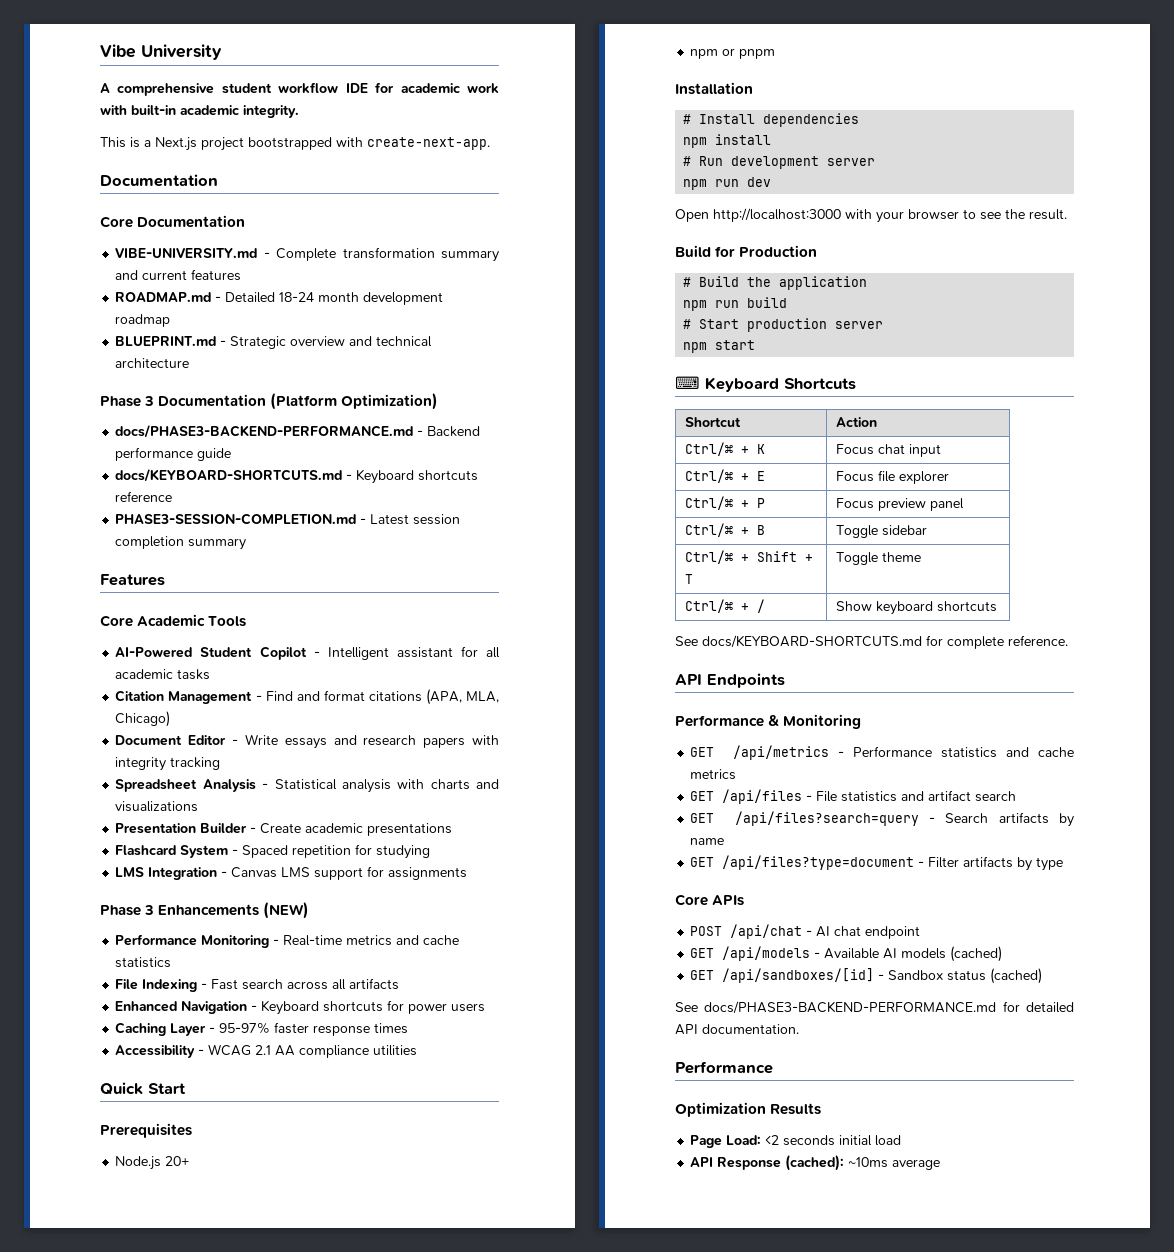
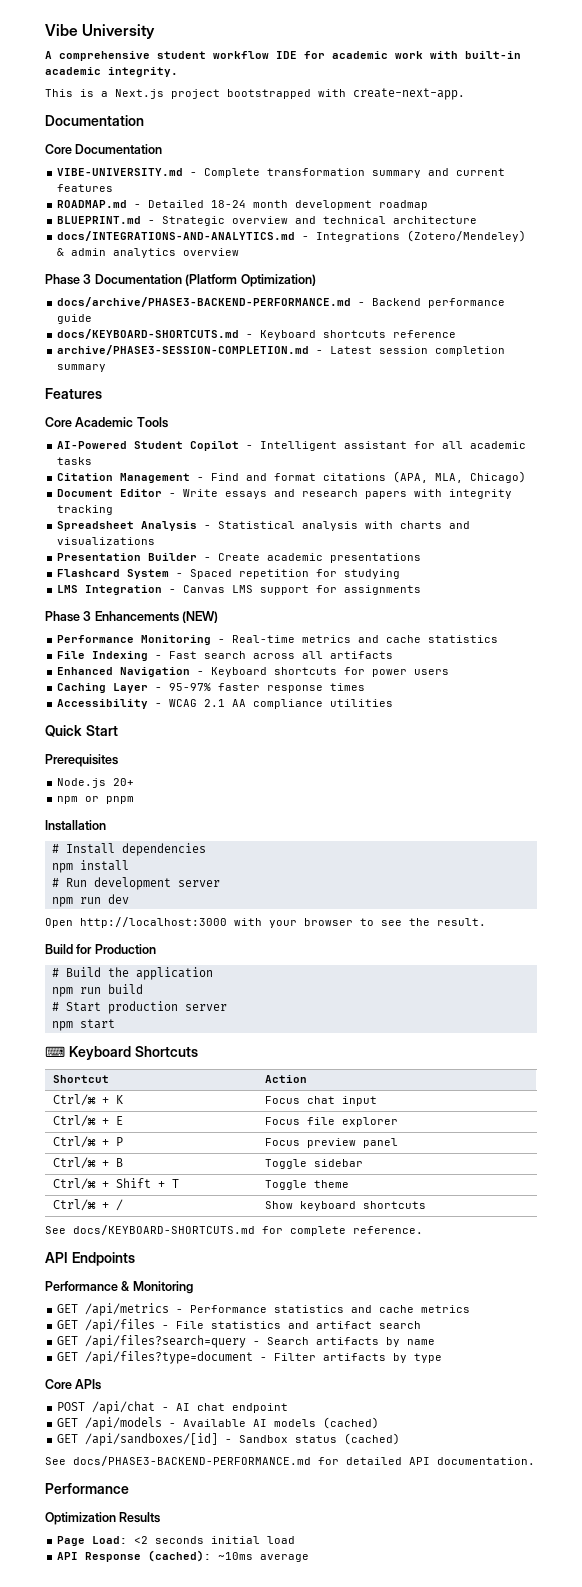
+ docs/INTEGRATIONS-AND-ANALYTICS.md - Integrations (Zotero/Mendeley) & admin analytics overview
- docs/PHASE3-BACKEND-PERFORMANCE.md - Backend performance guide
+ docs/archive/PHASE3-BACKEND-PERFORMANCE.md - Backend performance guide
- PHASE3-SESSION-COMPLETION.md - Latest session completion summary
+ archive/PHASE3-SESSION-COMPLETION.md - Latest session completion summary

